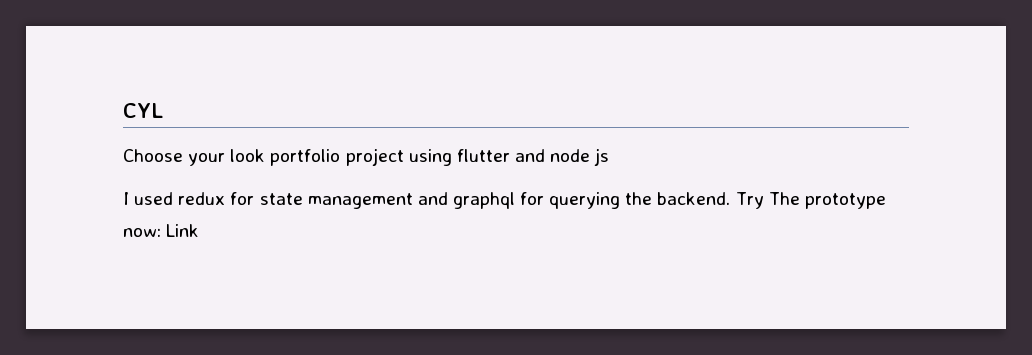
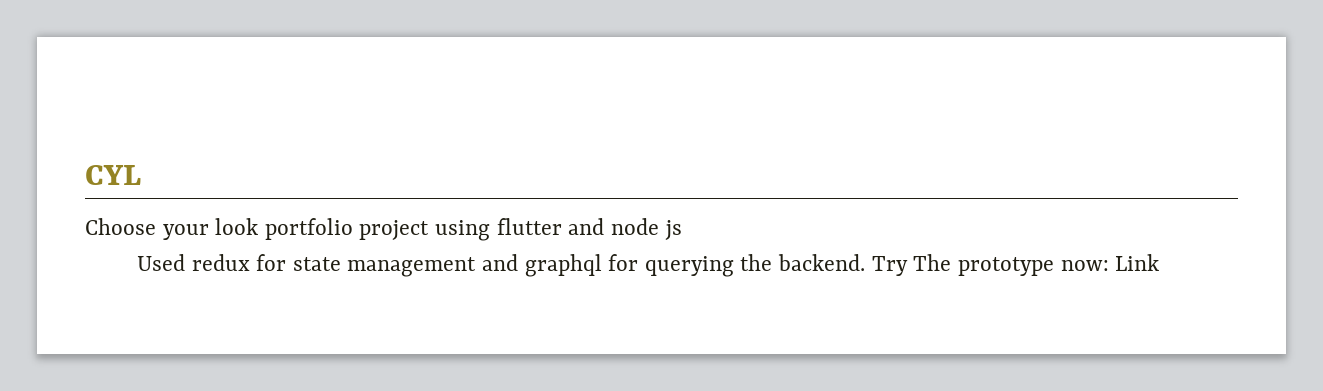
- I used redux for state management and graphql for querying the backend.
+ Used redux for state management and graphql for querying the backend.

